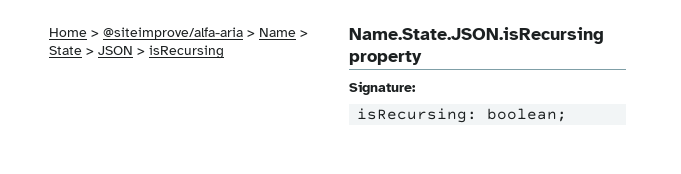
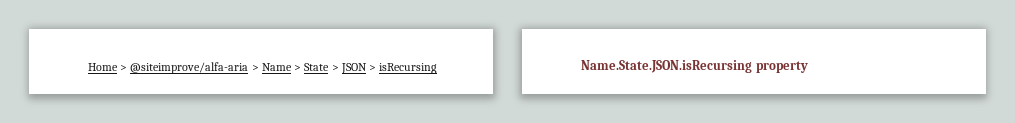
- Signature:
- isRecursing: boolean;

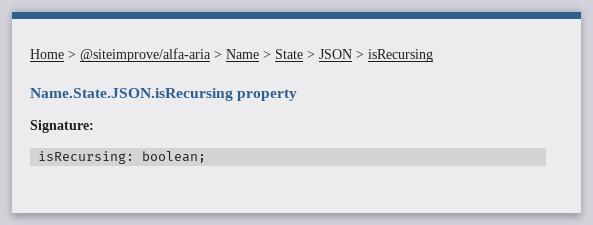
+ Signature:
+ isRecursing: boolean;

